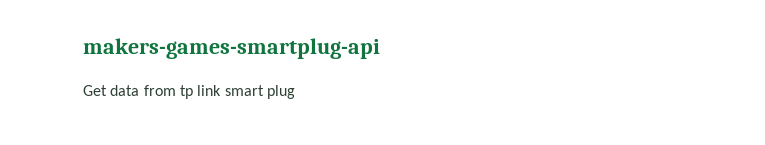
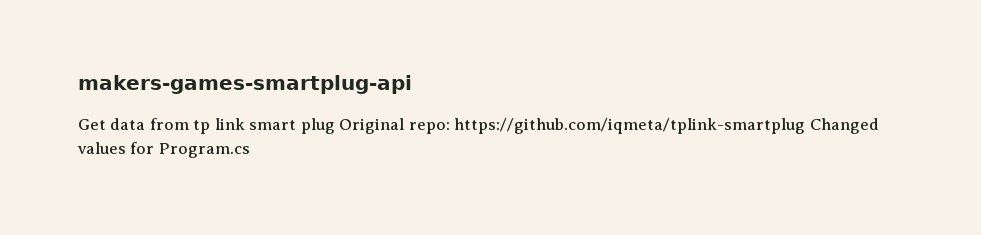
- Get data from tp link smart plug
+ Get data from tp link smart plug Original repo: https://github.com/iqmeta/tplink-smartplug Changed values for Program.cs

